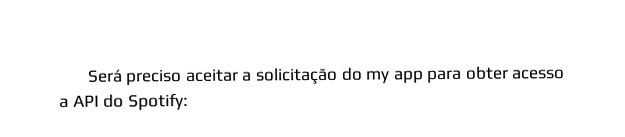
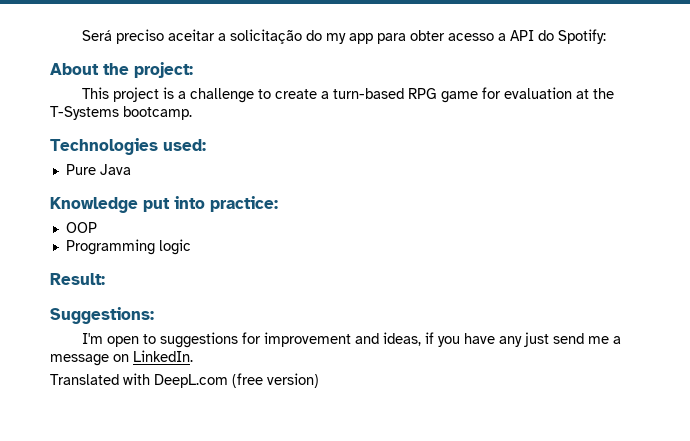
+ About the project:
+ This project is a challenge to create a turn-based RPG game for evaluation at the T-Systems bootcamp.
+ Technologies used:
+ Pure Java
+ Knowledge put into practice:
+ OOP
+ Programming logic
+ Result:
+ Suggestions:
+ I'm open to suggestions for improvement and ideas, if you have any just send me a message on LinkedIn.
+ Translated with DeepL.com (free version)

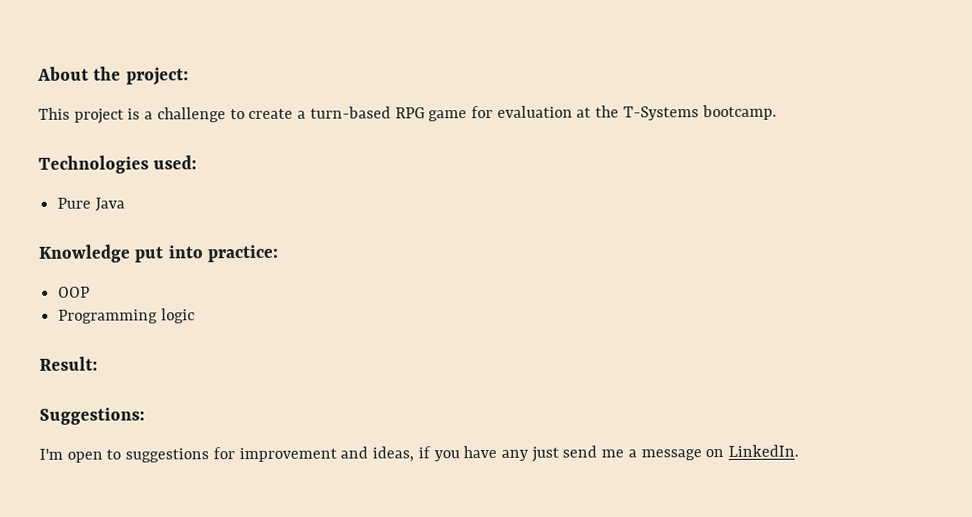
- Será preciso aceitar a solicitação do my app para obter acesso a API do Spotify:
- Translated with DeepL.com (free version)

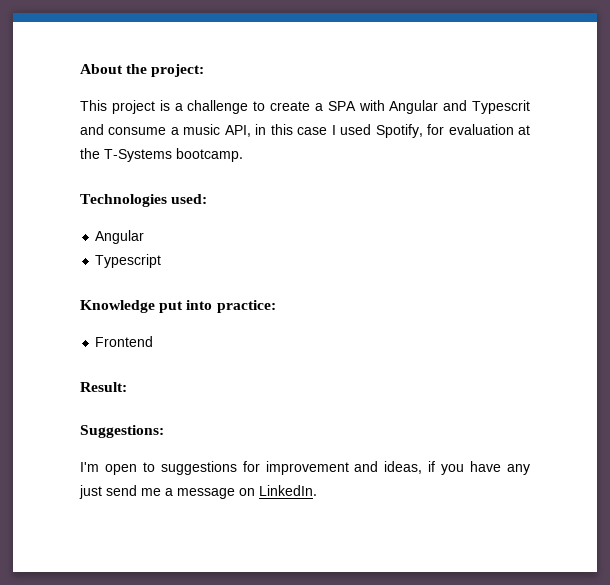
- This project is a challenge to create a turn-based RPG game for evaluation at the T-Systems bootcamp.
+ This project is a challenge to create a SPA with Angular and Typescrit and consume a music API, in this case I used Spotify, for evaluation at the T-Systems bootcamp.
  Technologies used:
- Pure Java
+ Angular
+ Typescript
- OOP
- Programming logic
+ Frontend

